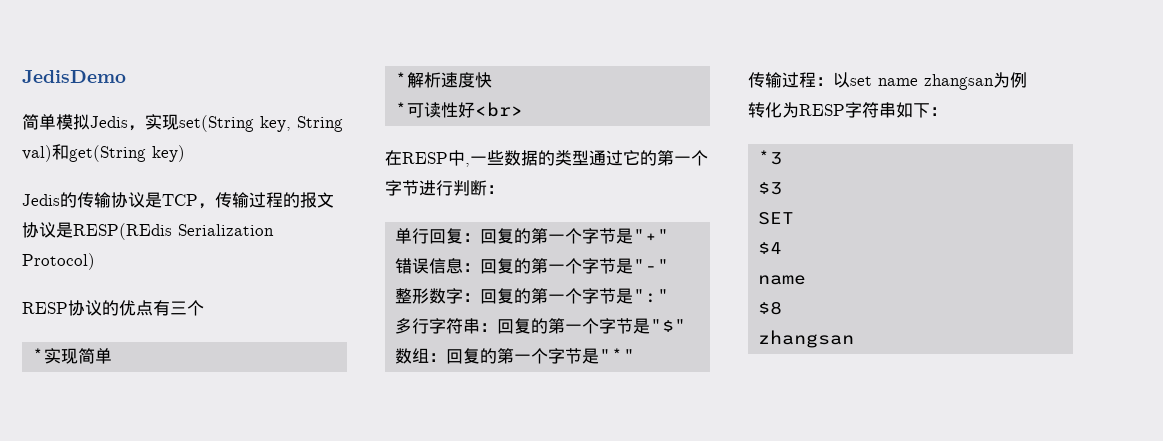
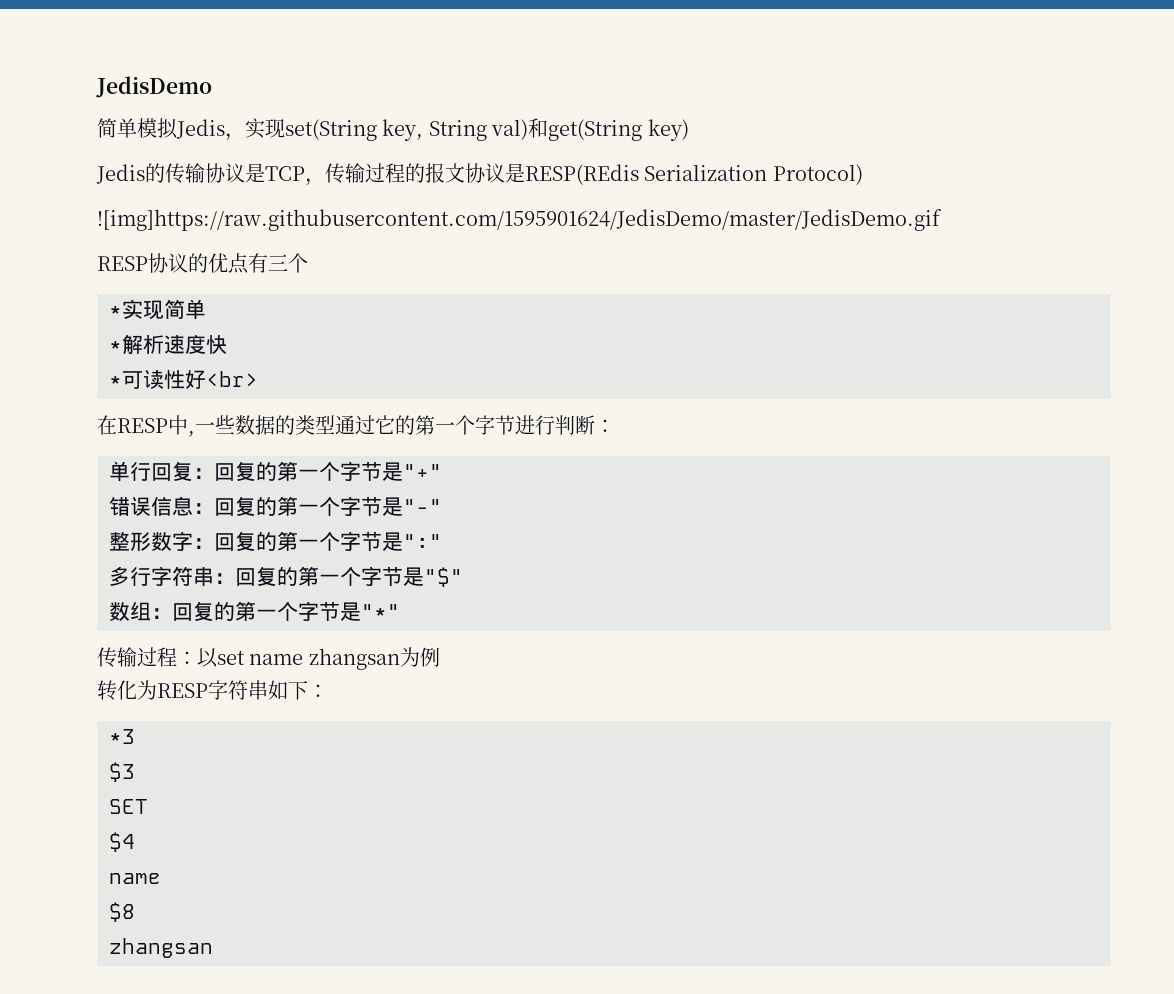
+ ![img]https://raw.githubusercontent.com/1595901624/JedisDemo/master/JedisDemo.gif

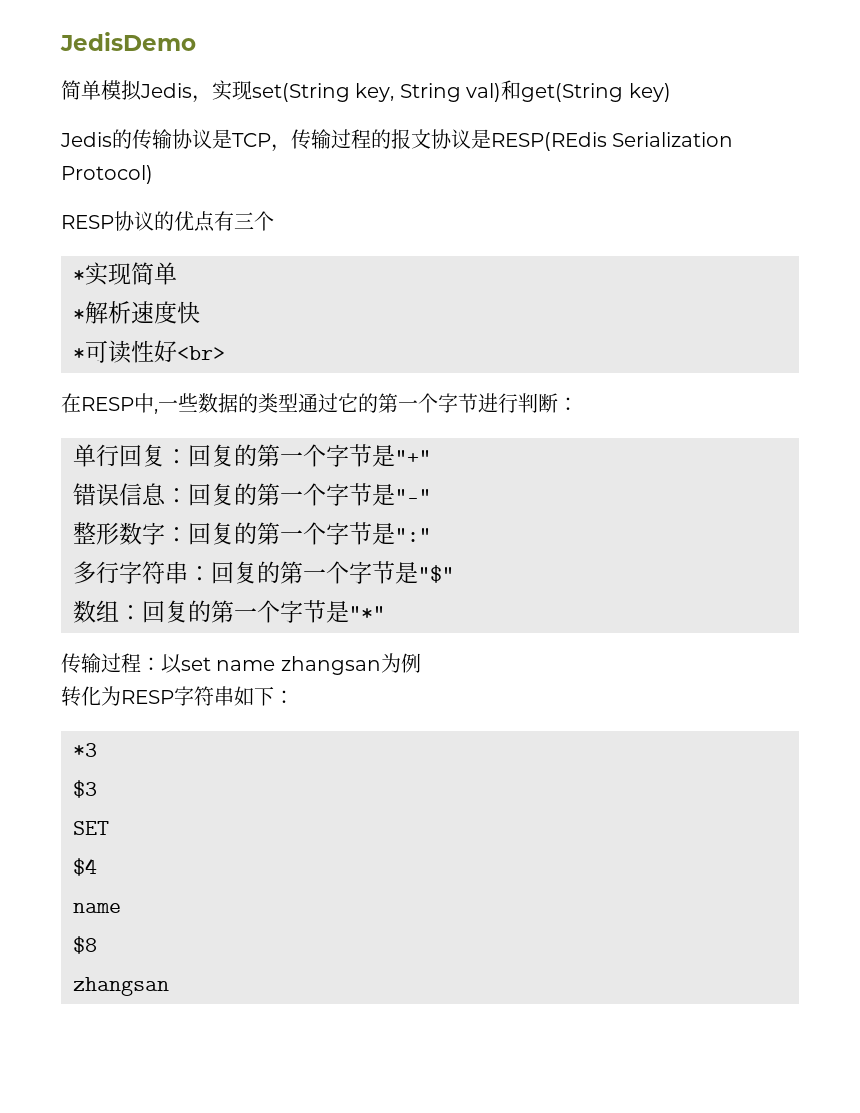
- ![img]https://raw.githubusercontent.com/1595901624/JedisDemo/master/JedisDemo.gif

